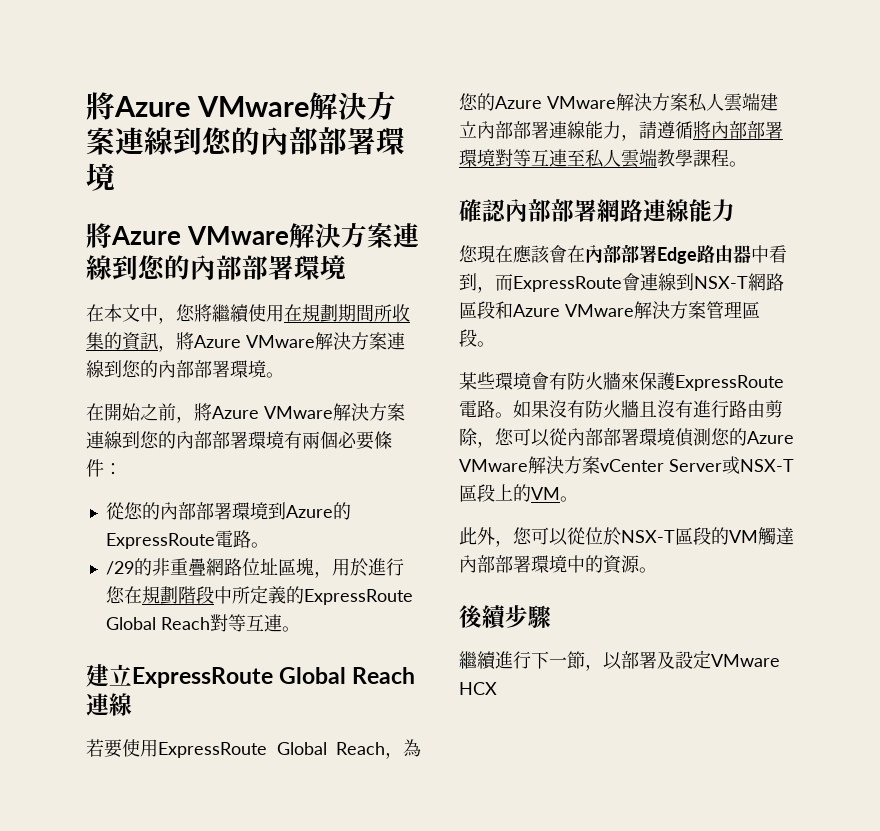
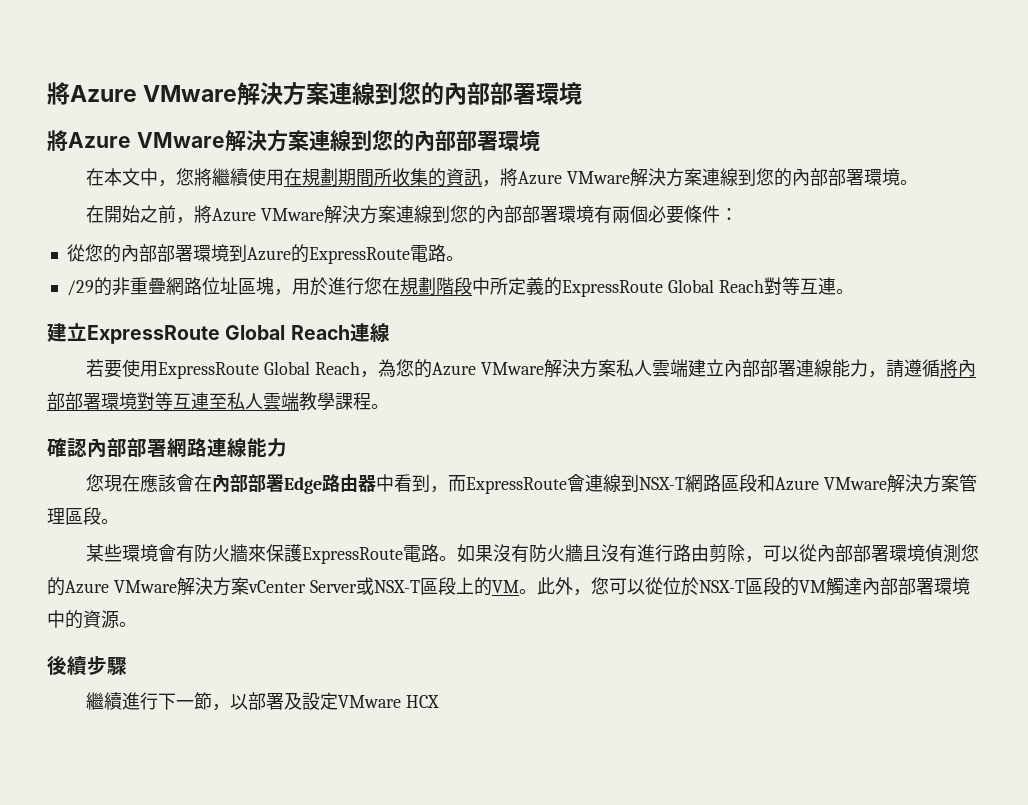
- 如果沒有防火牆且沒有進行路由剪除，您可以從內部部署環境偵測您的Azure VMware解決方案vCenter Server或NSX-T區段上的VM。
- 此外，您可以從位於NSX-T區段的VM觸達內部部署環境中的資源。
+ 如果沒有防火牆且沒有進行路由剪除，可以從內部部署環境偵測您的Azure VMware解決方案vCenter Server或NSX-T區段上的VM。此外，您可以從位於NSX-T區段的VM觸達內部部署環境中的資源。

